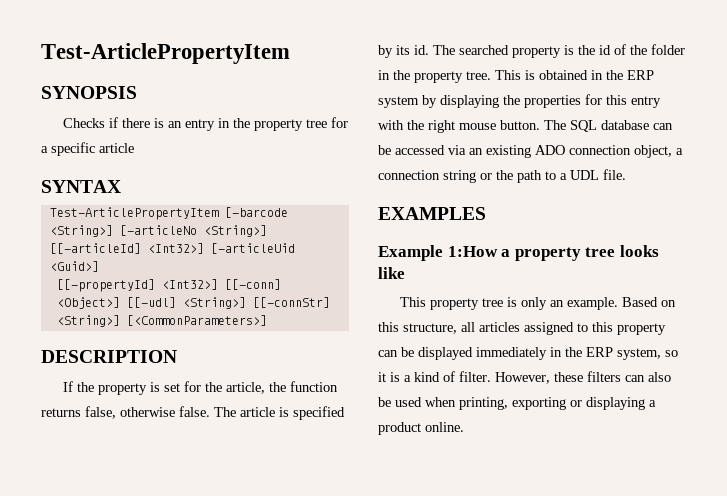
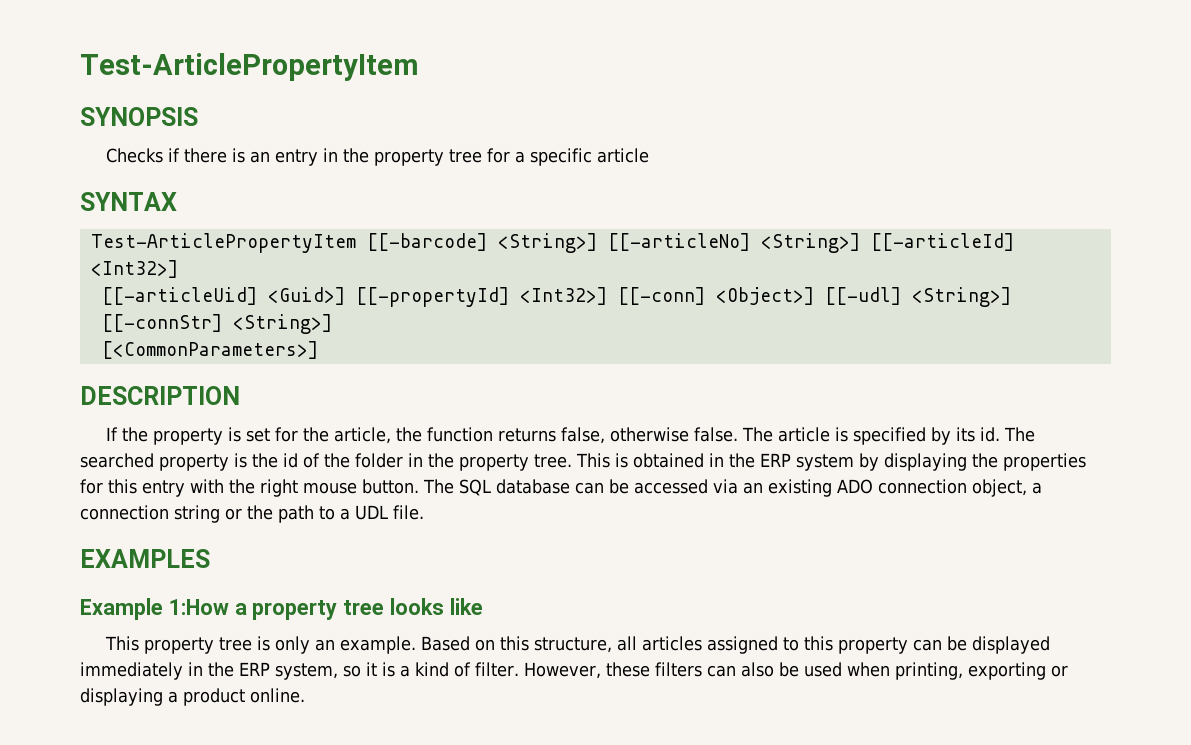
- Test-ArticlePropertyItem [-barcode <String>] [-articleNo <String>] [[-articleId] <Int32>] [-articleUid <Guid>]
- [[-propertyId] <Int32>] [[-conn] <Object>] [[-udl] <String>] [[-connStr] <String>] [<CommonParameters>]
+ Test-ArticlePropertyItem [[-barcode] <String>] [[-articleNo] <String>] [[-articleId] <Int32>]
+ [[-articleUid] <Guid>] [[-propertyId] <Int32>] [[-conn] <Object>] [[-udl] <String>] [[-connStr] <String>]
+ [<CommonParameters>]

